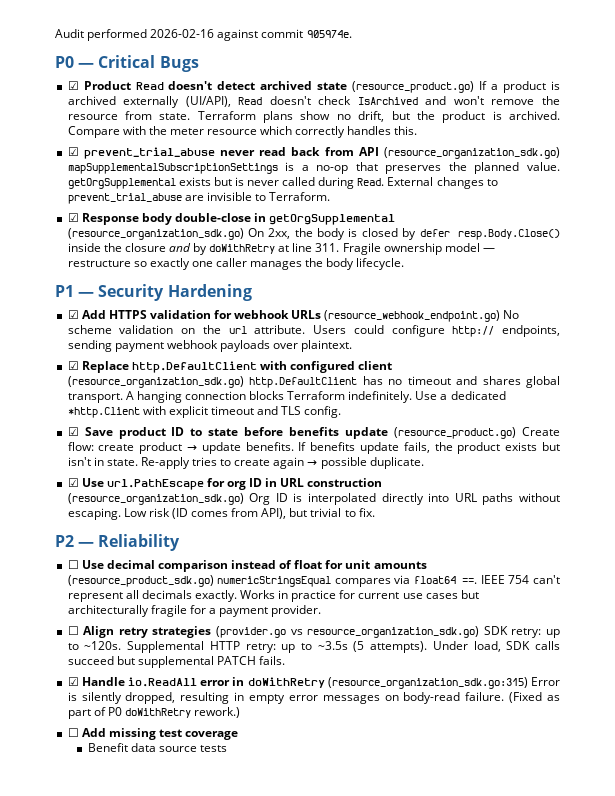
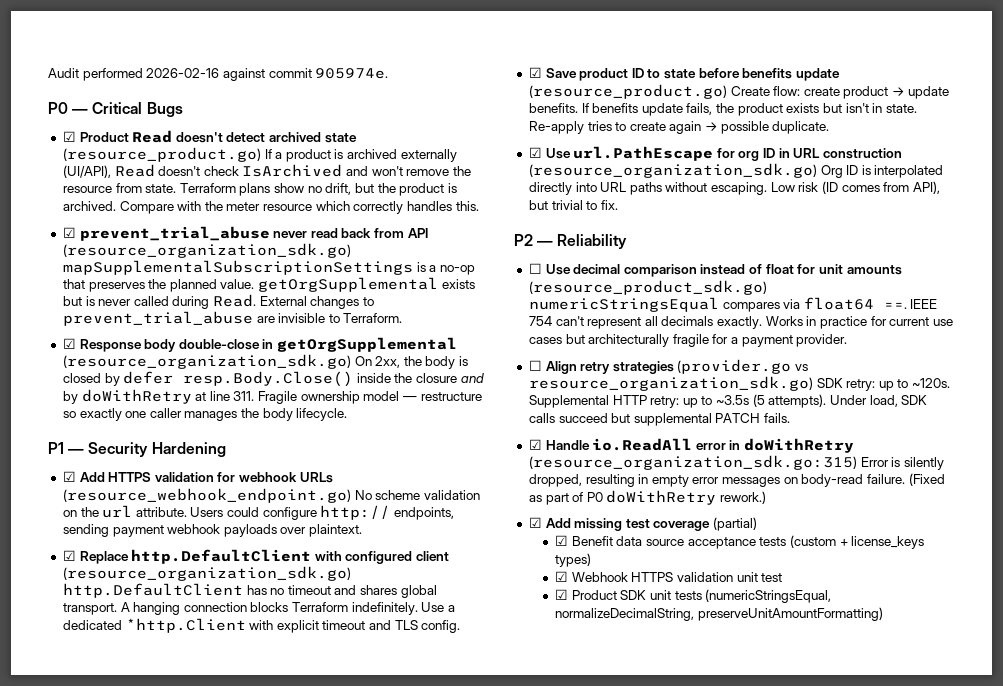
- ☐ Add missing test coverage
- Benefit data source tests
+ ☑ Add missing test coverage (partial)
+ ☑ Benefit data source acceptance tests (custom + license_keys types)
+ ☑ Webhook HTTPS validation unit test
+ ☑ Product SDK unit tests (numericStringsEqual, normalizeDecimalString, preserveUnitAmountFormatting)

